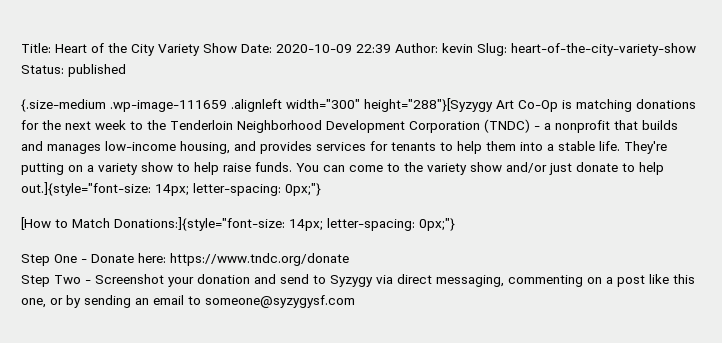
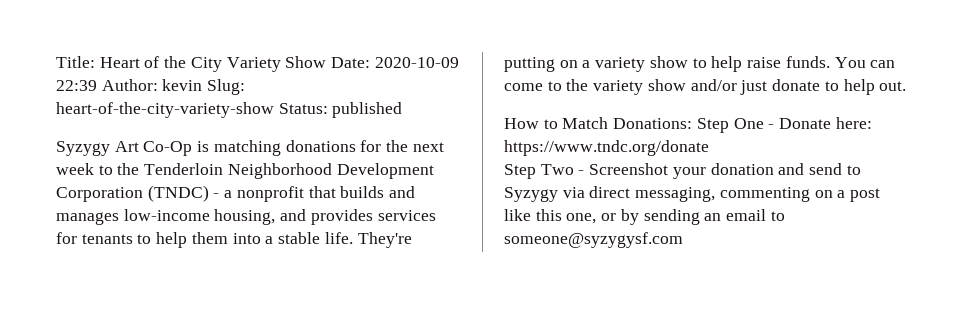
- {.size-medium .wp-image-111659 .alignleft width="300" height="288"}[Syzygy Art Co-Op is matching donations for the next week to the Tenderloin Neighborhood Development Corporation (TNDC) - a nonprofit that builds and manages low-income housing, and provides services for tenants to help them into a stable life.
+ Syzygy Art Co-Op is matching donations for the next week to the Tenderloin Neighborhood Development Corporation (TNDC) - a nonprofit that builds and manages low-income housing, and provides services for tenants to help them into a stable life.
- You can come to the variety show and/or just donate to help out.]{style="font-size: 14px; letter-spacing: 0px;"}
- [How to Match Donations:]{style="font-size: 14px; letter-spacing: 0px;"}
- Step One - Donate here: https://www.tndc.org/donate
+ You can come to the variety show and/or just donate to help out.
+ How to Match Donations: Step One - Donate here: https://www.tndc.org/donate

